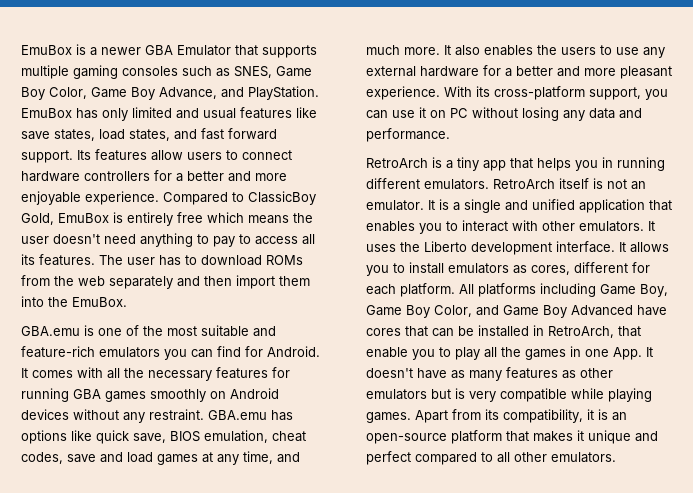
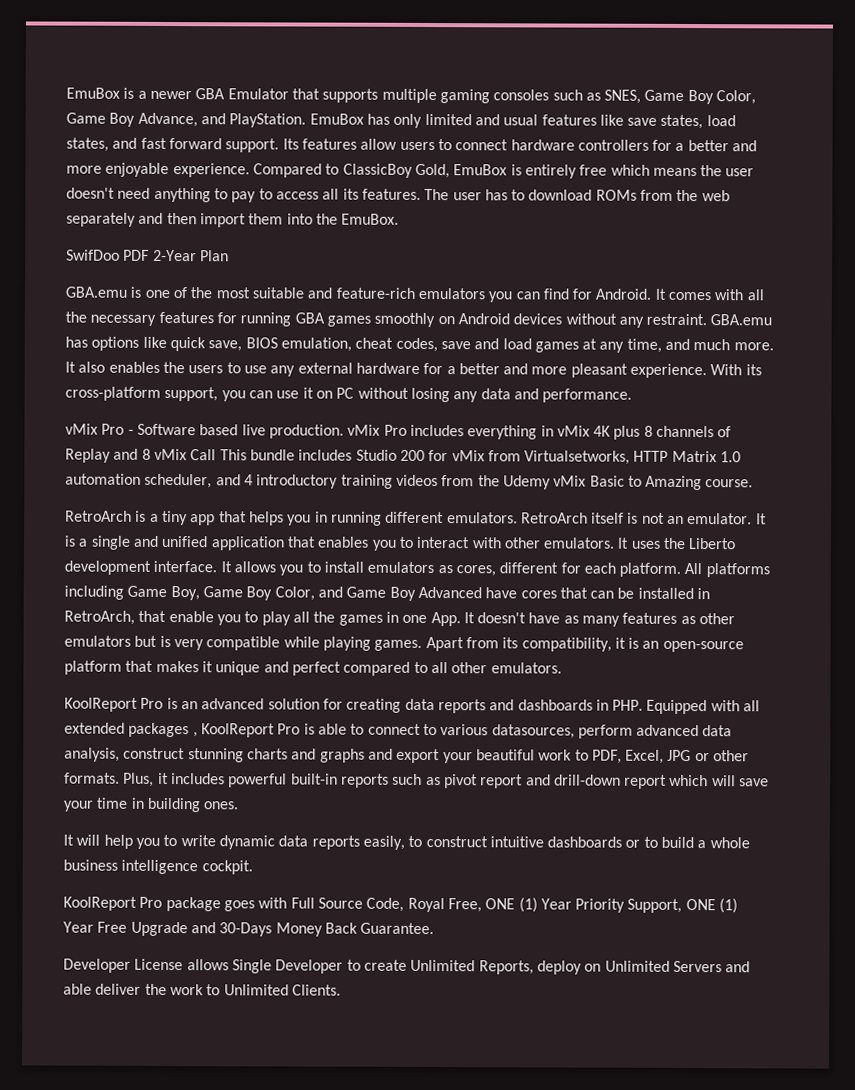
+ SwifDoo PDF 2-Year Plan
+ vMix Pro - Software based live production. vMix Pro includes everything in vMix 4K plus 8 channels of Replay and 8 vMix Call This bundle includes Studio 200 for vMix from Virtualsetworks, HTTP Matrix 1.0 automation scheduler, and 4 introductory training videos from the Udemy vMix Basic to Amazing course.
+ KoolReport Pro is an advanced solution for creating data reports and dashboards in PHP. Equipped with all extended packages , KoolReport Pro is able to connect to various datasources, perform advanced data analysis, construct stunning charts and graphs and export your beautiful work to PDF, Excel, JPG or other formats. Plus, it includes powerful built-in reports such as pivot report and drill-down report which will save your time in building ones.
+ It will help you to write dynamic data reports easily, to construct intuitive dashboards or to build a whole business intelligence cockpit.
+ KoolReport Pro package goes with Full Source Code, Royal Free, ONE (1) Year Priority Support, ONE (1) Year Free Upgrade and 30-Days Money Back Guarantee.
+ Developer License allows Single Developer to create Unlimited Reports, deploy on Unlimited Servers and able deliver the work to Unlimited Clients.

